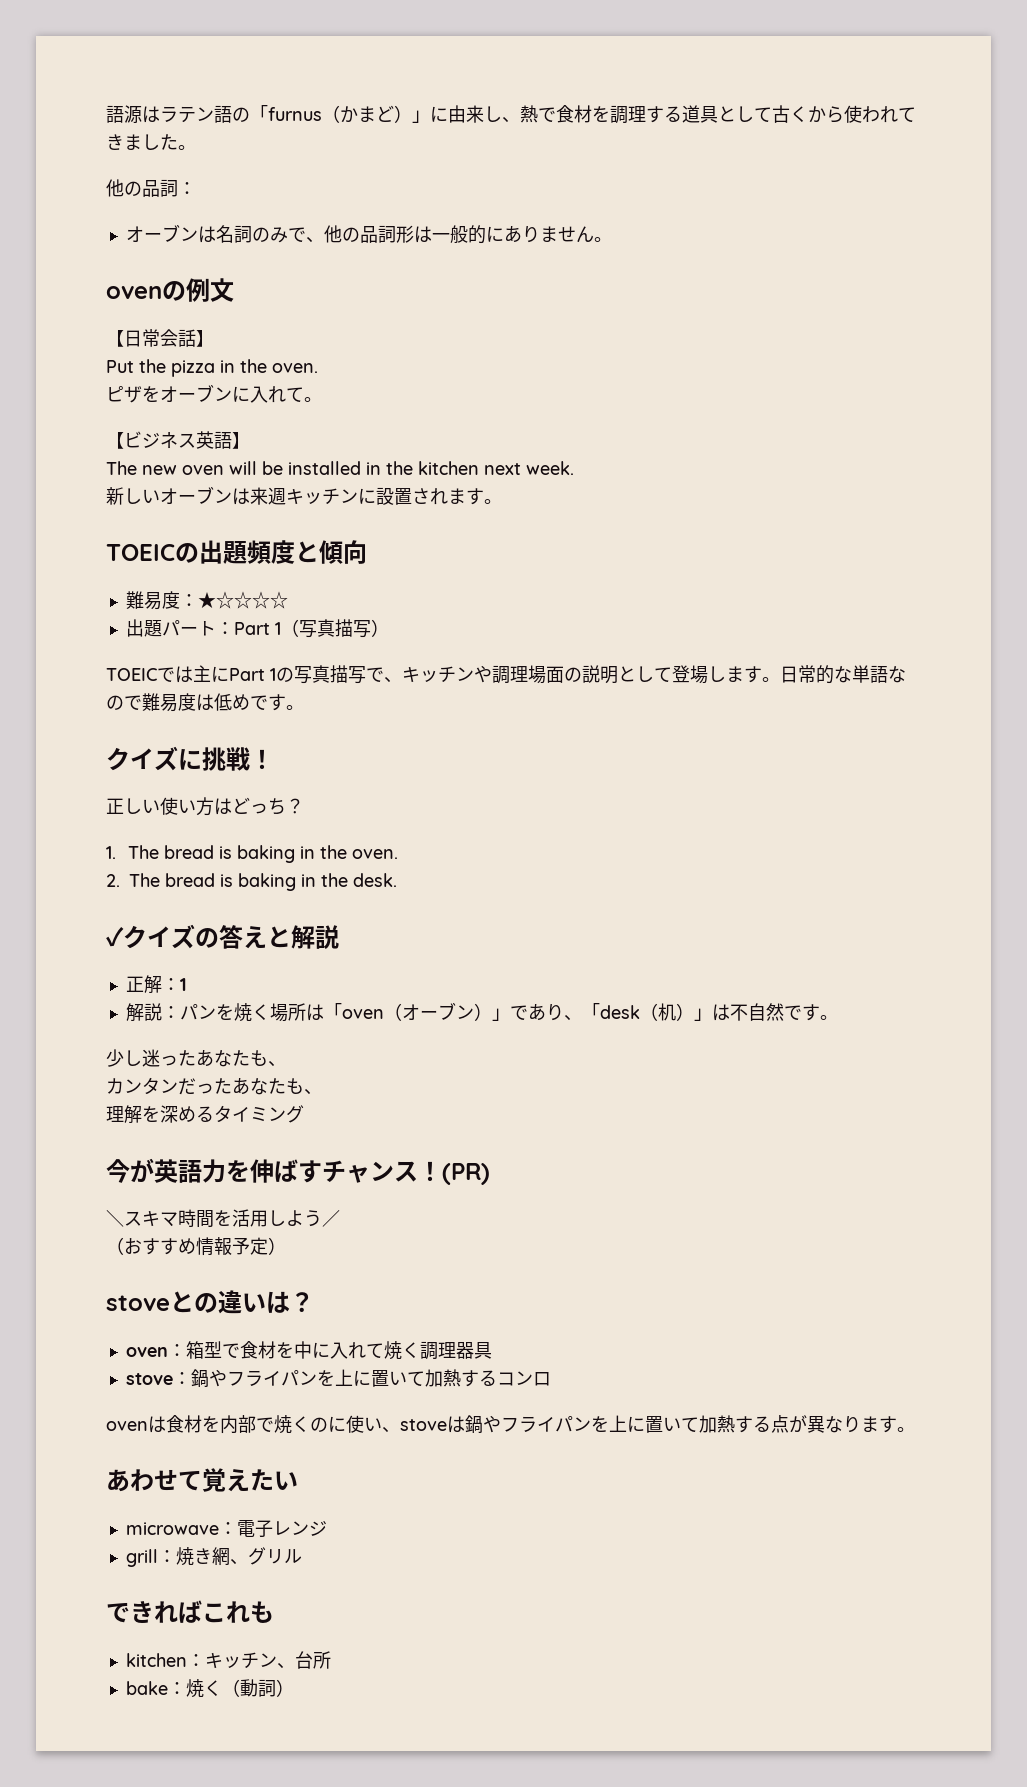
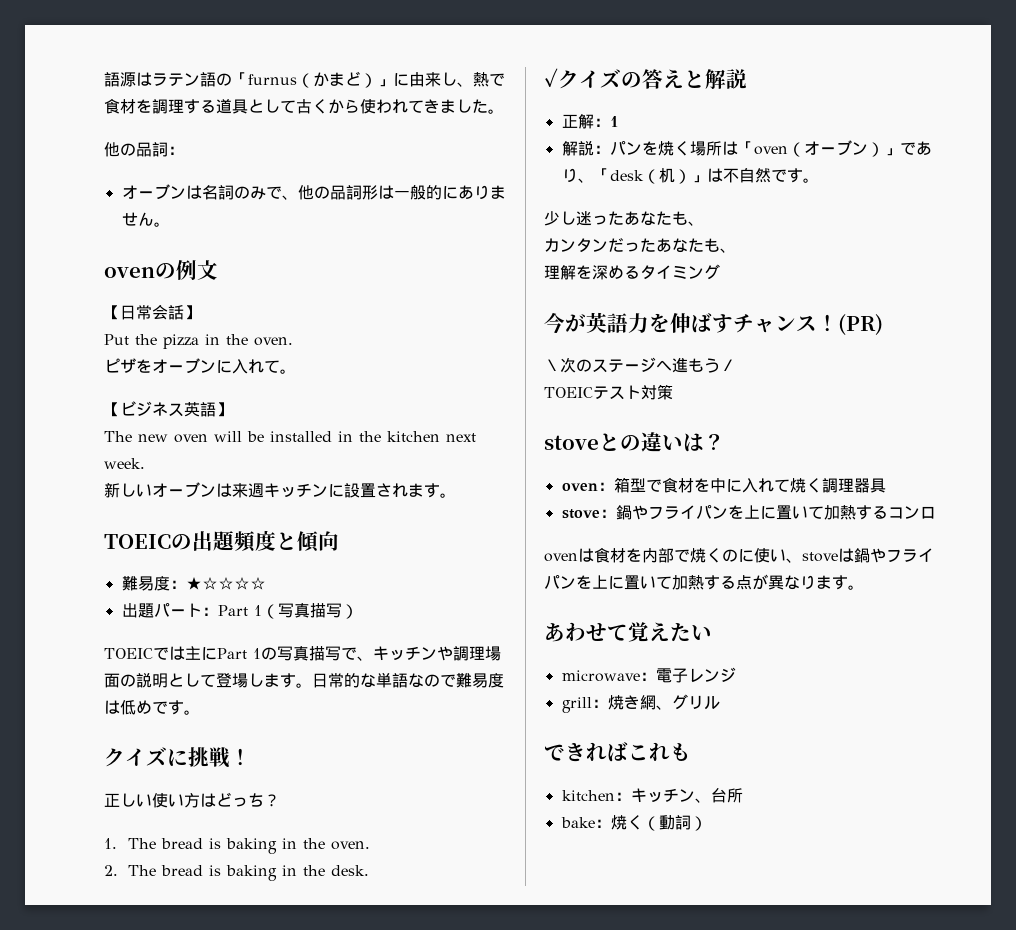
- ＼スキマ時間を活用しよう／
- （おすすめ情報予定）
+ ＼次のステージへ進もう／
+ TOEICテスト対策

